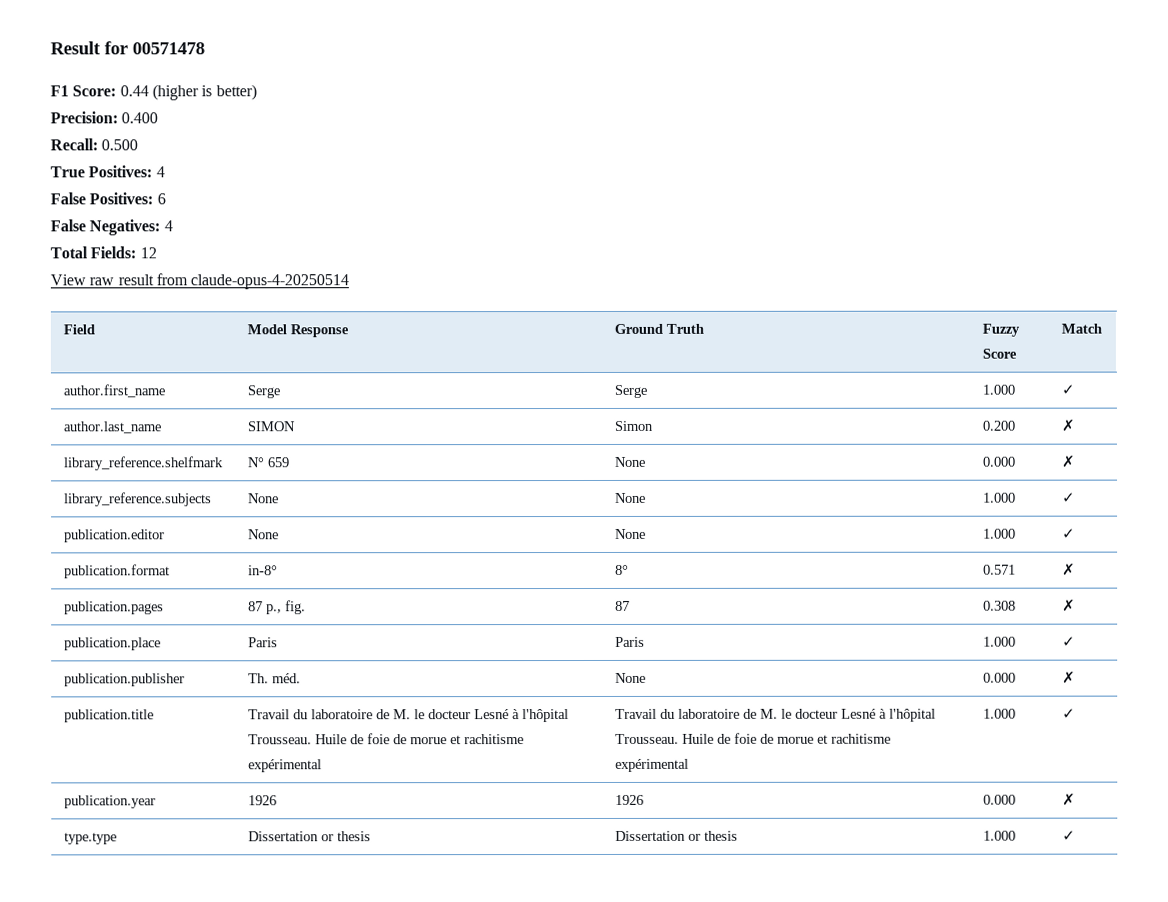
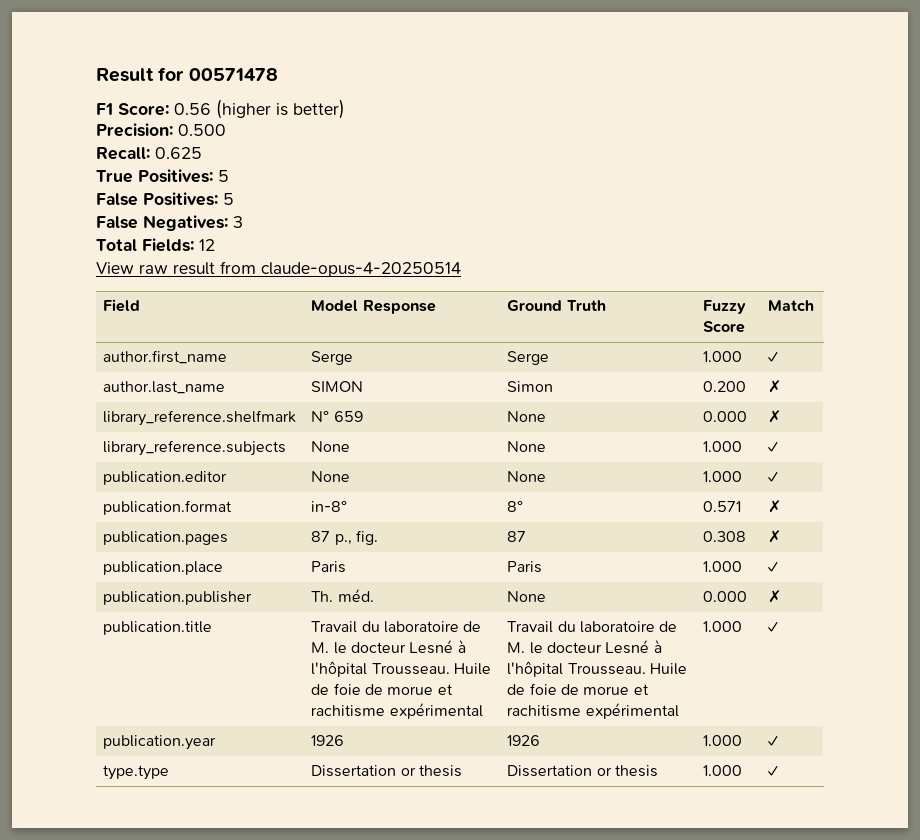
- F1 Score: 0.44 (higher is better)
+ F1 Score: 0.56 (higher is better)
- Precision: 0.400
+ Precision: 0.500
- Recall: 0.500
+ Recall: 0.625
- True Positives: 4
+ True Positives: 5
- False Positives: 6
+ False Positives: 5
- False Negatives: 4
+ False Negatives: 3
- publication.year | 1926 | 1926 | 0.000 | ✗
+ publication.year | 1926 | 1926 | 1.000 | ✓

